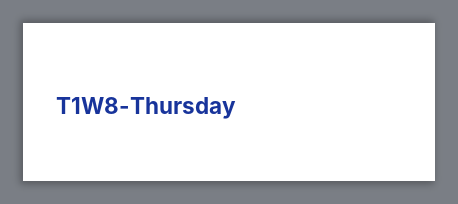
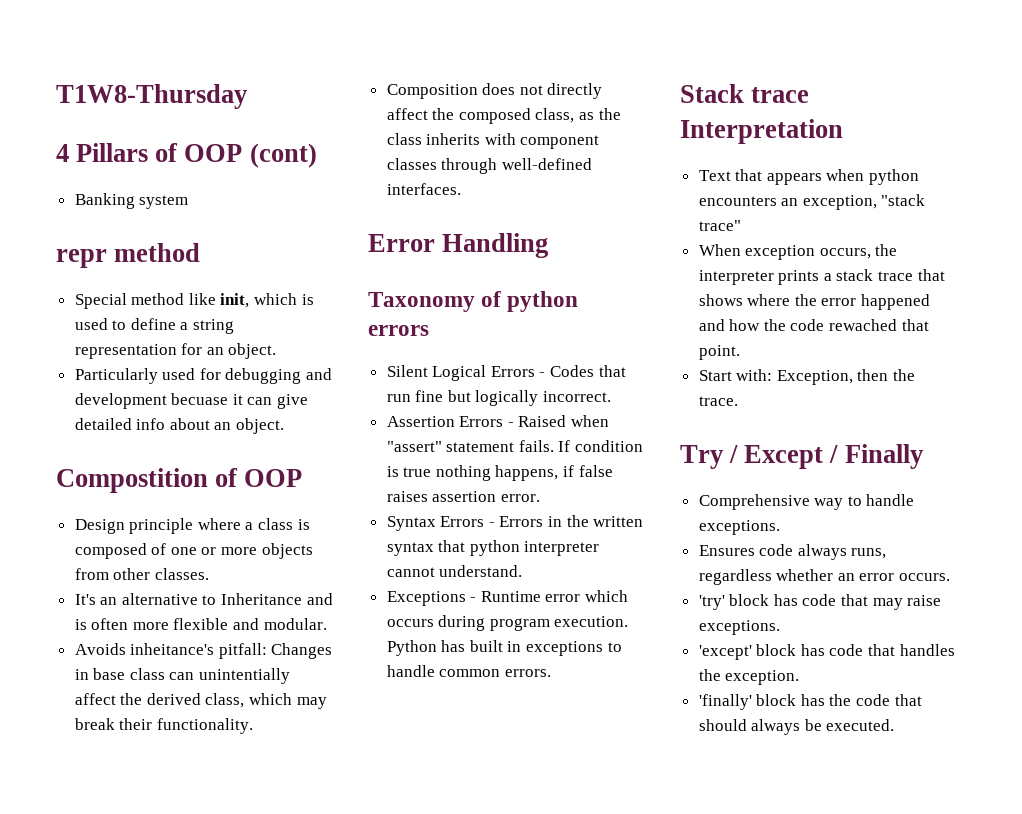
+ 4 Pillars of OOP (cont)
+ Banking system
+ repr method
+ Special method like init, which is used to define a string representation for an object.
+ Particularly used for debugging and development becuase it can give detailed info about an object.
+ Compostition of OOP
+ Design principle where a class is composed of one or more objects from other classes.
+ It's an alternative to Inheritance and is often more flexible and modular.
+ Avoids inheitance's pitfall: Changes in base class can unintentially affect the derived class, which may break their functionality.
+ Composition does not directly affect the composed class, as the class inherits with component classes through well-defined interfaces.
+ Error Handling
+ Taxonomy of python errors
+ Silent Logical Errors - Codes that run fine but logically incorrect.
+ Assertion Errors - Raised when "assert" statement fails. If condition is true nothing happens, if false raises assertion error.
+ Syntax Errors - Errors in the written syntax that python interpreter cannot understand.
+ Exceptions - Runtime error which occurs during program execution. Python has built in exceptions to handle common errors.
+ Stack trace Interpretation
+ Text that appears when python encounters an exception, "stack trace"
+ When exception occurs, the interpreter prints a stack trace that shows where the error happened and how the code rewached that point.
+ Start with: Exception, then the trace.
+ Try / Except / Finally
+ Comprehensive way to handle exceptions.
+ Ensures code always runs, regardless whether an error occurs.
+ 'try' block has code that may raise exceptions.
+ 'except' block has code that handles the exception.
+ 'finally' block has the code that should always be executed.

